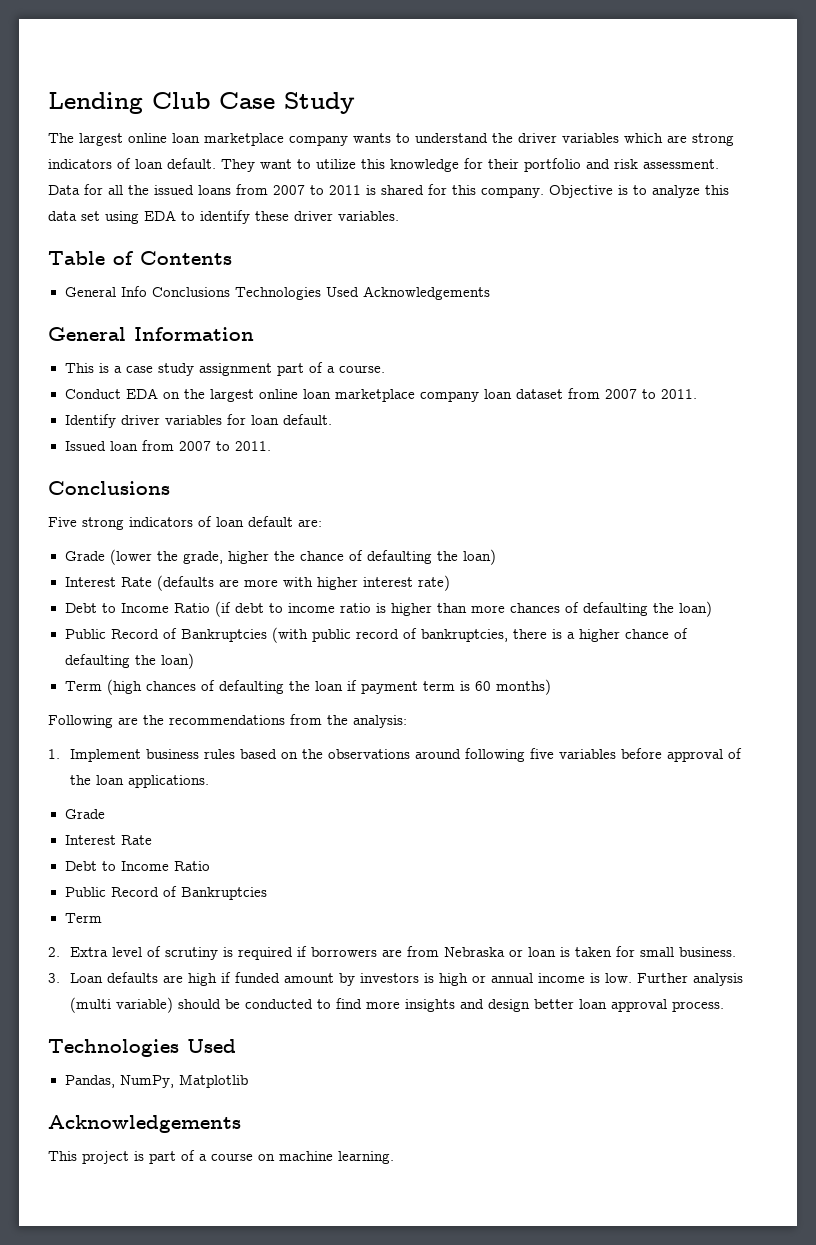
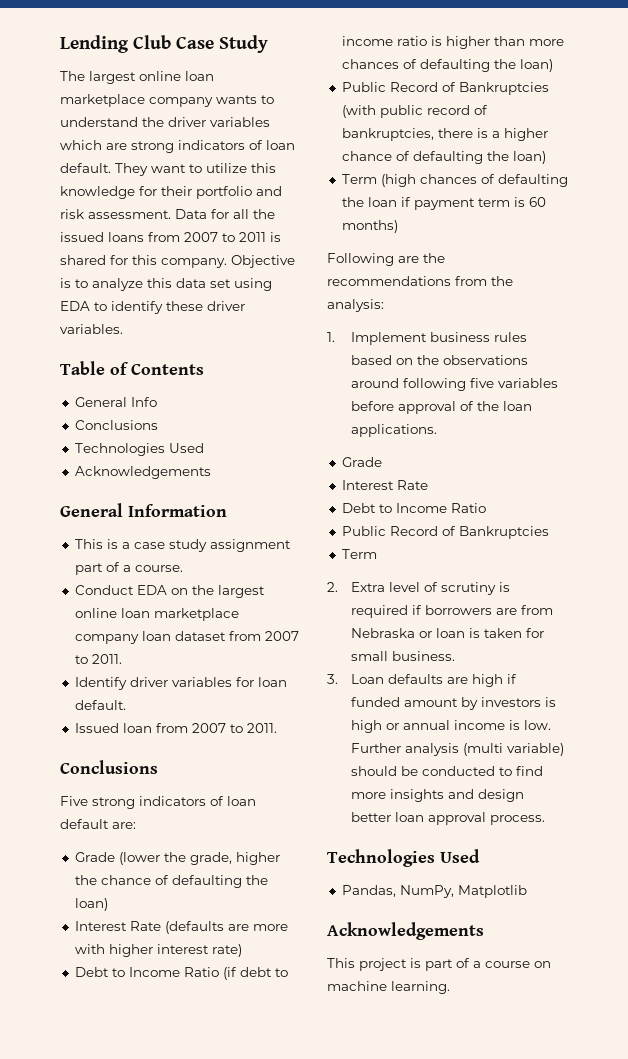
- General Info Conclusions Technologies Used Acknowledgements
+ General Info
+ Conclusions
+ Technologies Used
+ Acknowledgements

